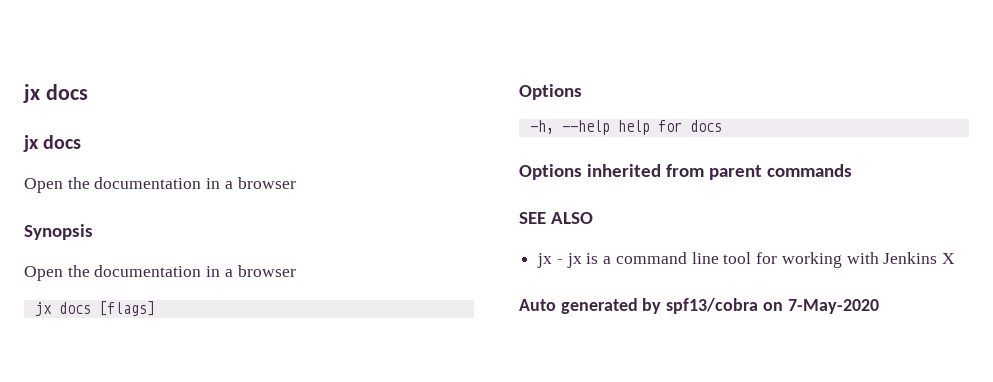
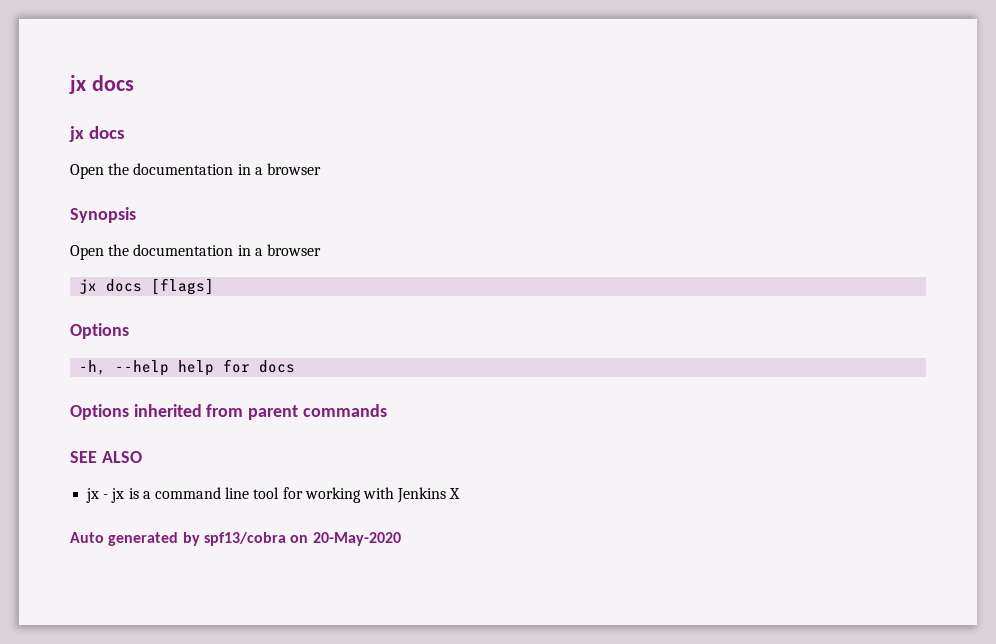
- Auto generated by spf13/cobra on 7-May-2020
+ Auto generated by spf13/cobra on 20-May-2020

